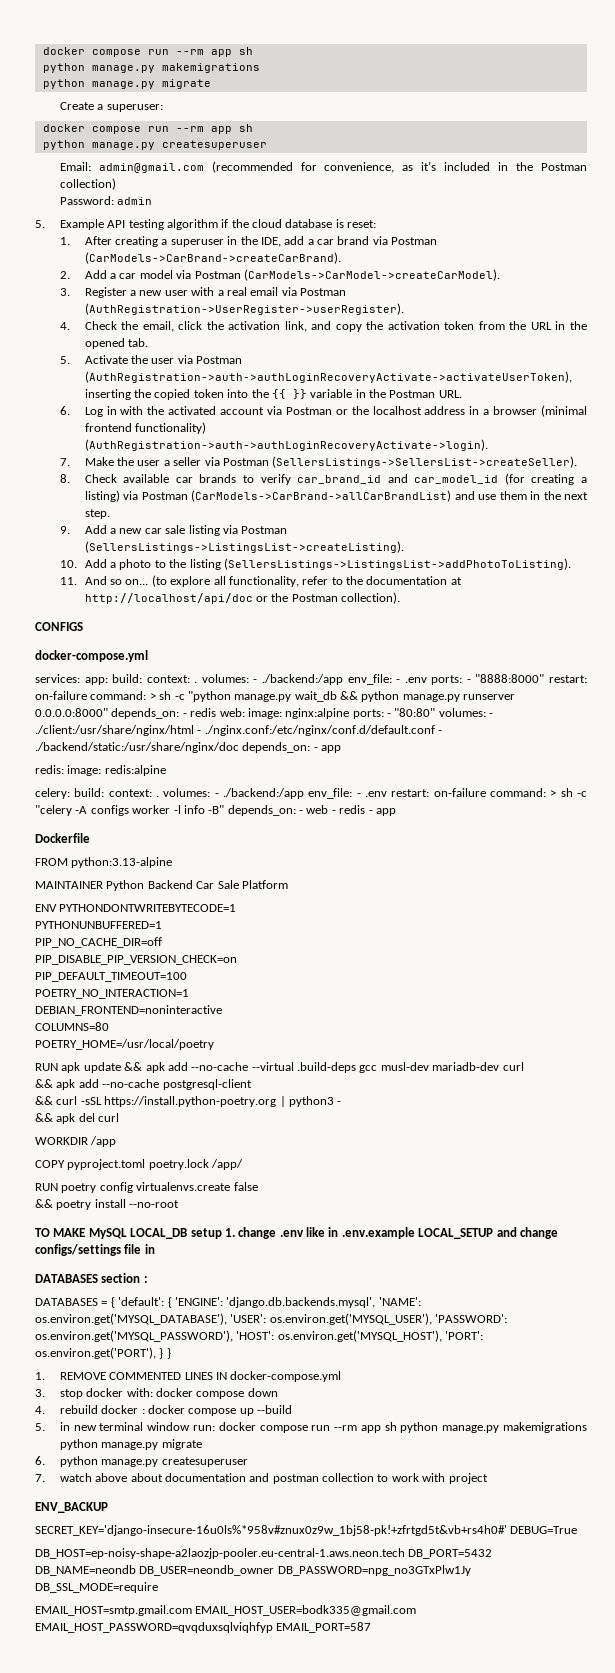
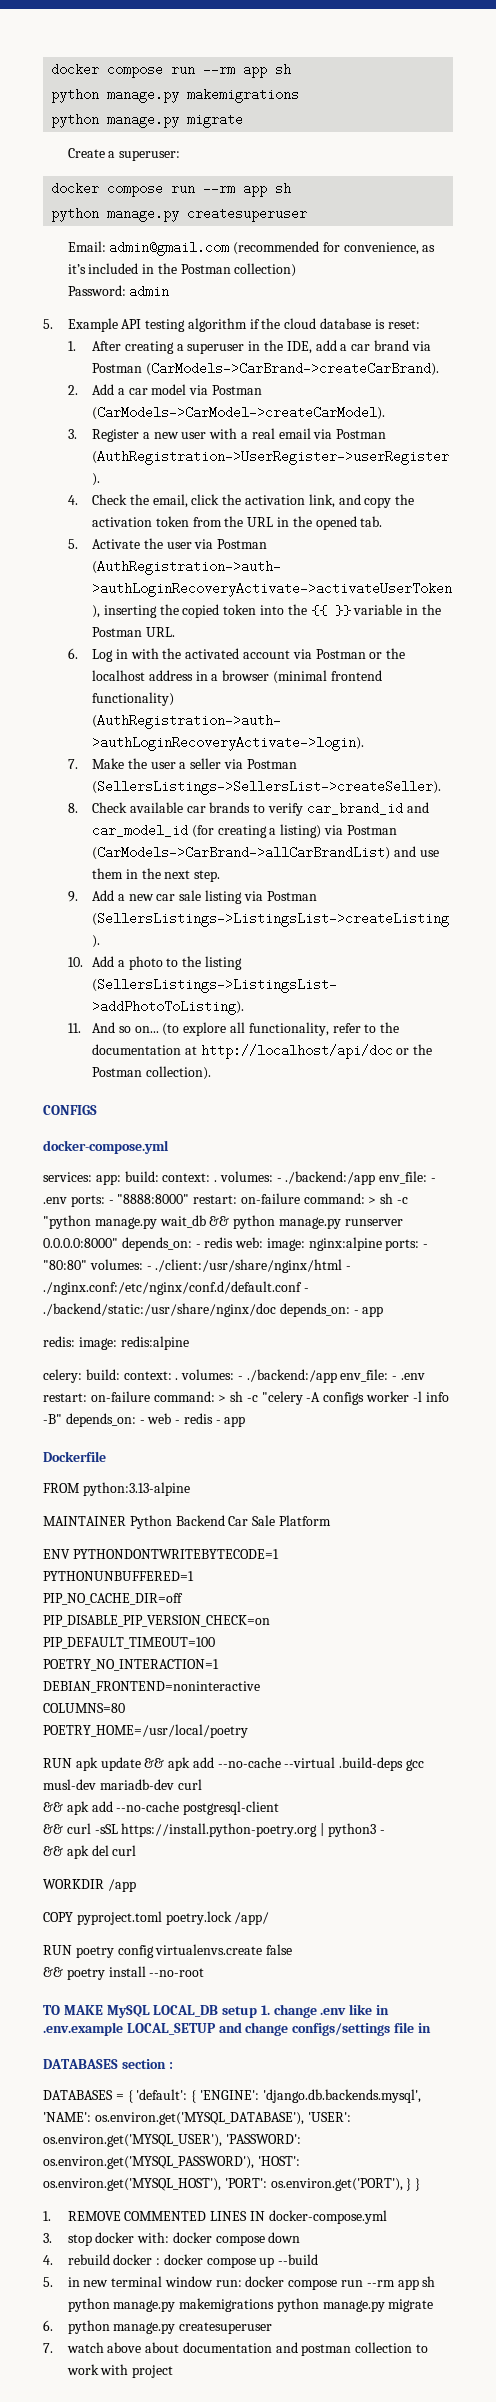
- ENV_BACKUP
- SECRET_KEY='django-insecure-16u0ls%*958v#znux0z9w_1bj58-pk!+zfrtgd5t&vb+rs4h0#' DEBUG=True
- DB_HOST=ep-noisy-shape-a2laozjp-pooler.eu-central-1.aws.neon.tech DB_PORT=5432 DB_NAME=neondb DB_USER=neondb_owner DB_PASSWORD=npg_no3GTxPlw1Jy DB_SSL_MODE=require
- EMAIL_HOST=smtp.gmail.com EMAIL_HOST_USER=bodk335@gmail.com EMAIL_HOST_PASSWORD=qvqduxsqlviqhfyp EMAIL_PORT=587

